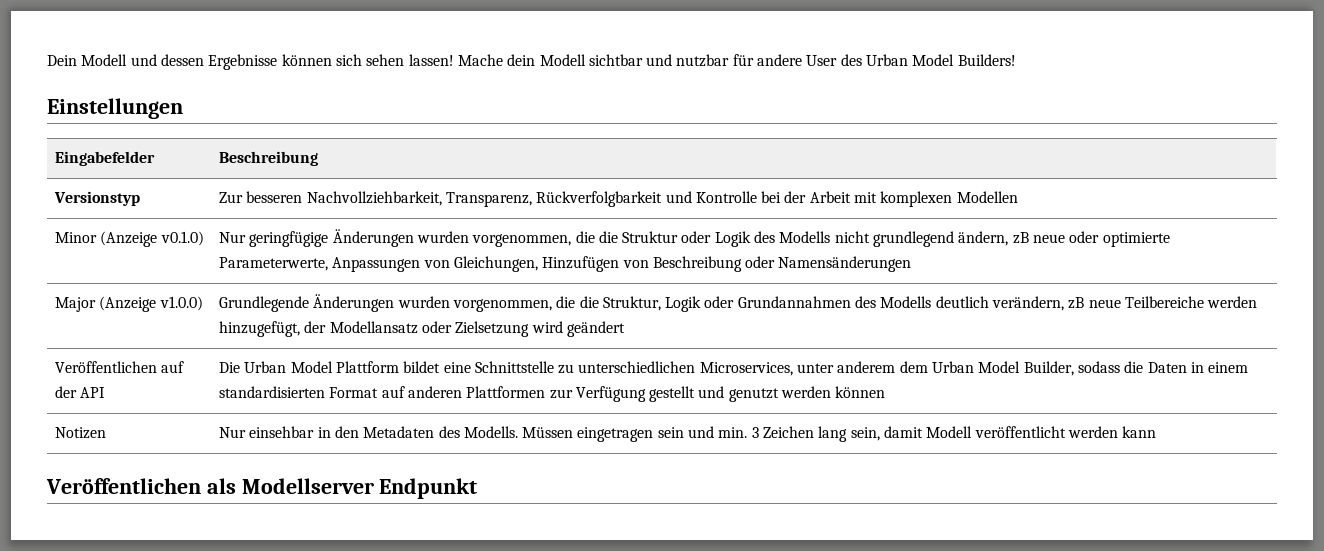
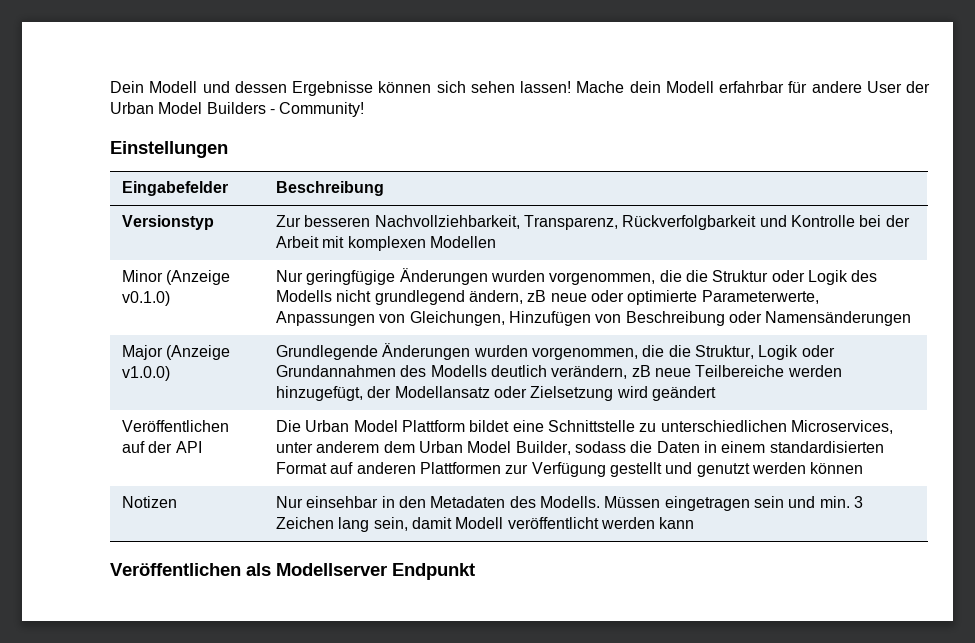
- Mache dein Modell sichtbar und nutzbar für andere User des Urban Model Builders!
+ Mache dein Modell erfahrbar für andere User der Urban Model Builders - Community!

